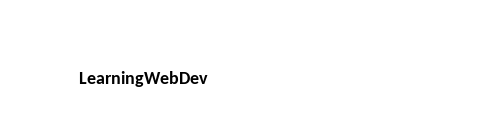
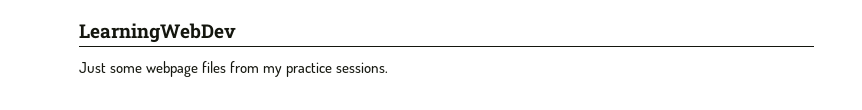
+ Just some webpage files from my practice sessions.

